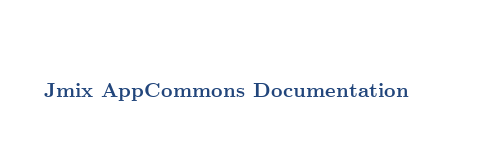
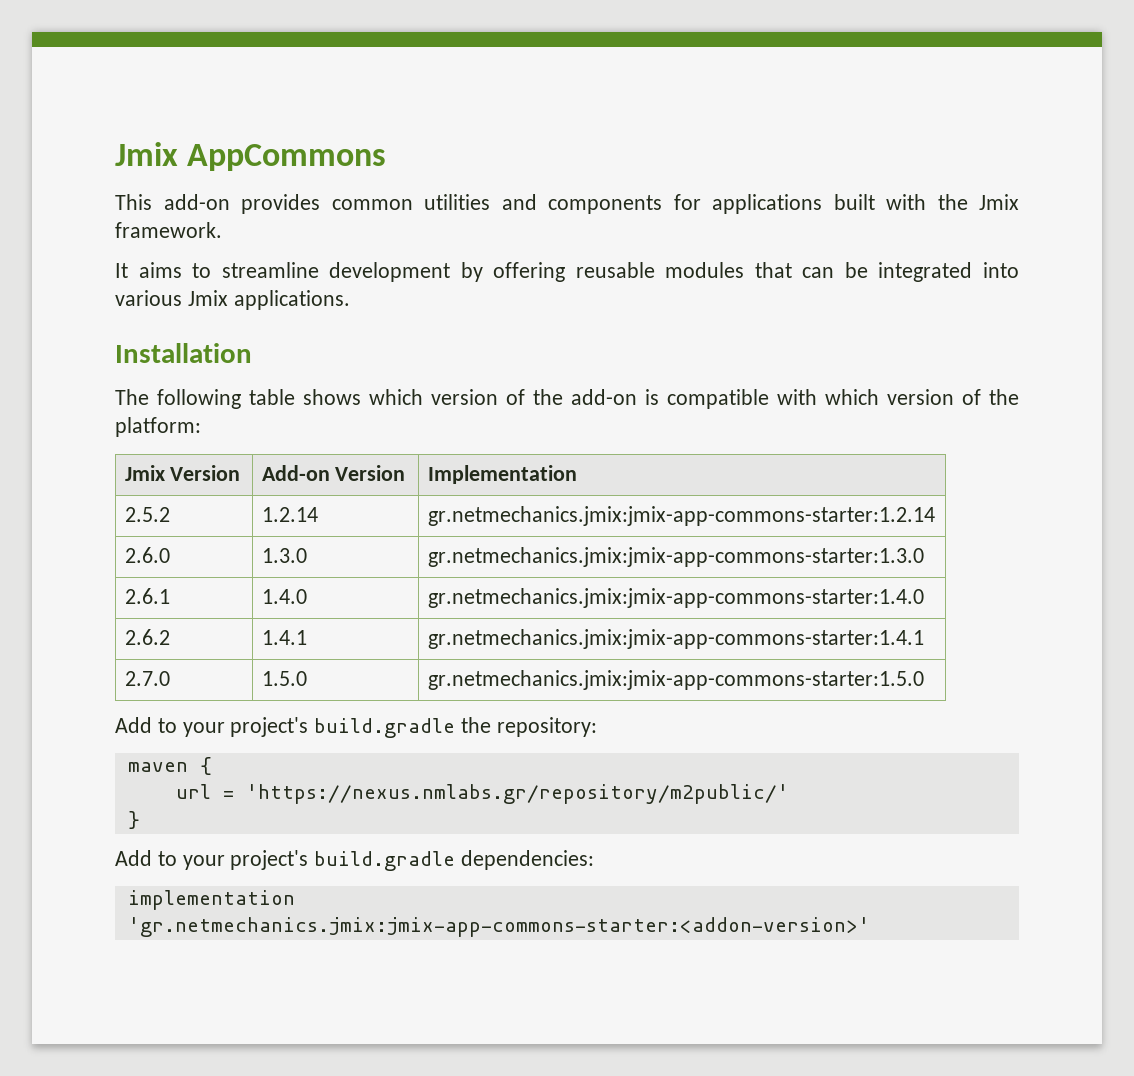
- Jmix AppCommons Documentation
+ Jmix AppCommons
+ This add-on provides common utilities and components for applications built with the Jmix framework.
+ It aims to streamline development by offering reusable modules that can be integrated into various Jmix applications.
+ Installation
+ The following table shows which version of the add-on is compatible with which version of the platform:
+ Jmix Version | Add-on Version | Implementation
+ 2.5.2 | 1.2.14 | gr.netmechanics.jmix:jmix-app-commons-starter:1.2.14
+ 2.6.0 | 1.3.0 | gr.netmechanics.jmix:jmix-app-commons-starter:1.3.0
+ 2.6.1 | 1.4.0 | gr.netmechanics.jmix:jmix-app-commons-starter:1.4.0
+ 2.6.2 | 1.4.1 | gr.netmechanics.jmix:jmix-app-commons-starter:1.4.1
+ 2.7.0 | 1.5.0 | gr.netmechanics.jmix:jmix-app-commons-starter:1.5.0
+ Add to your project's build.gradle the repository:
+ maven {
+ url = 'https://nexus.nmlabs.gr/repository/m2public/'
+ }
+ Add to your project's build.gradle dependencies:
+ implementation 'gr.netmechanics.jmix:jmix-app-commons-starter:<addon-version>'

